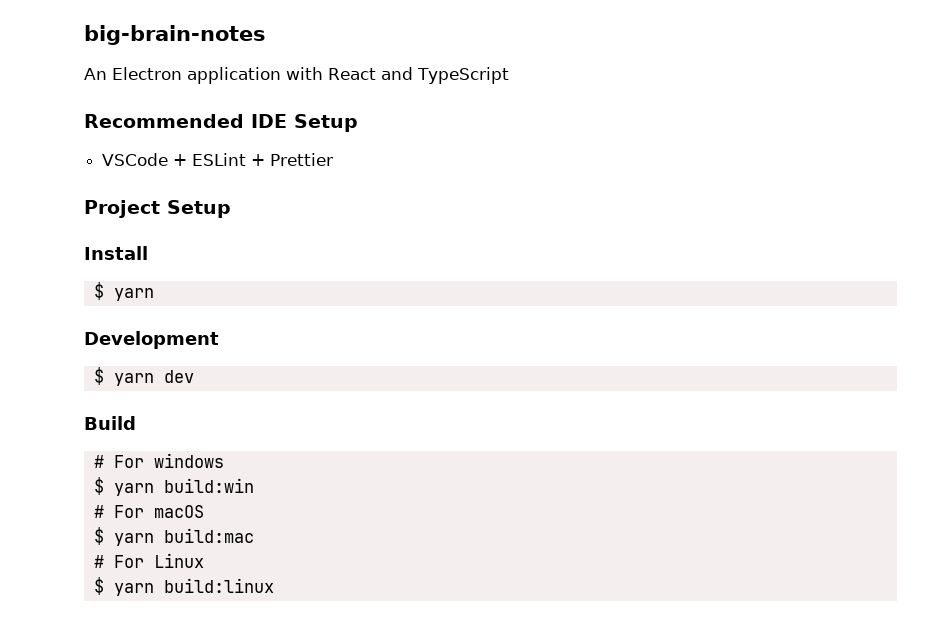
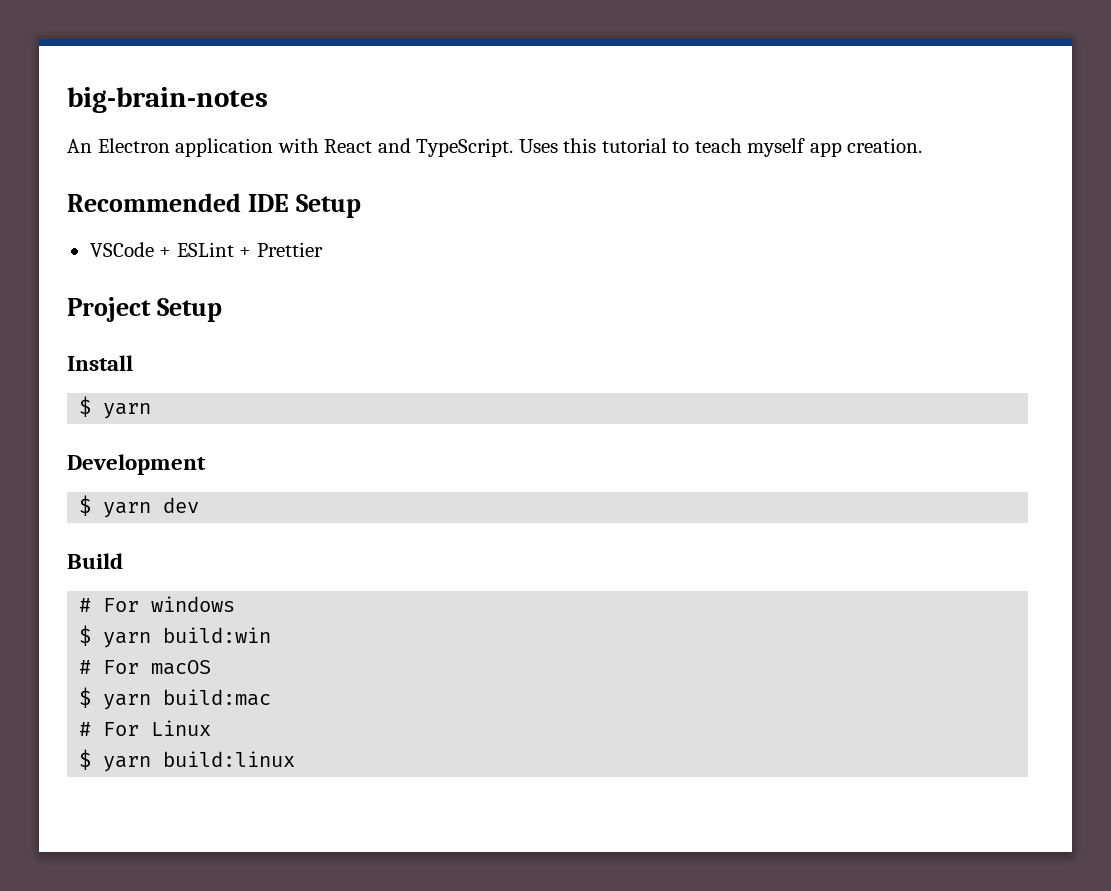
- An Electron application with React and TypeScript
+ An Electron application with React and TypeScript. Uses this tutorial to teach myself app creation.

